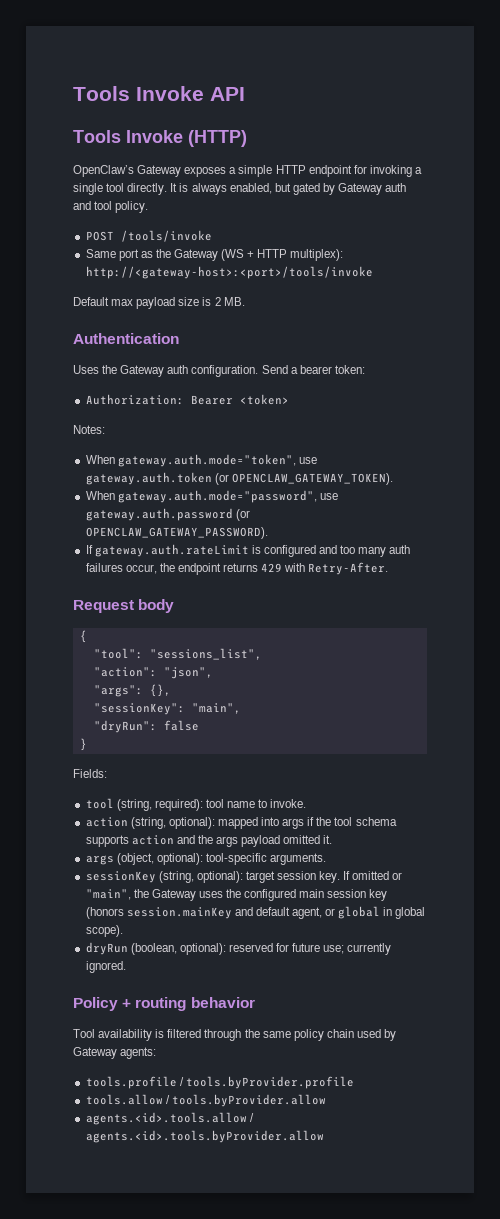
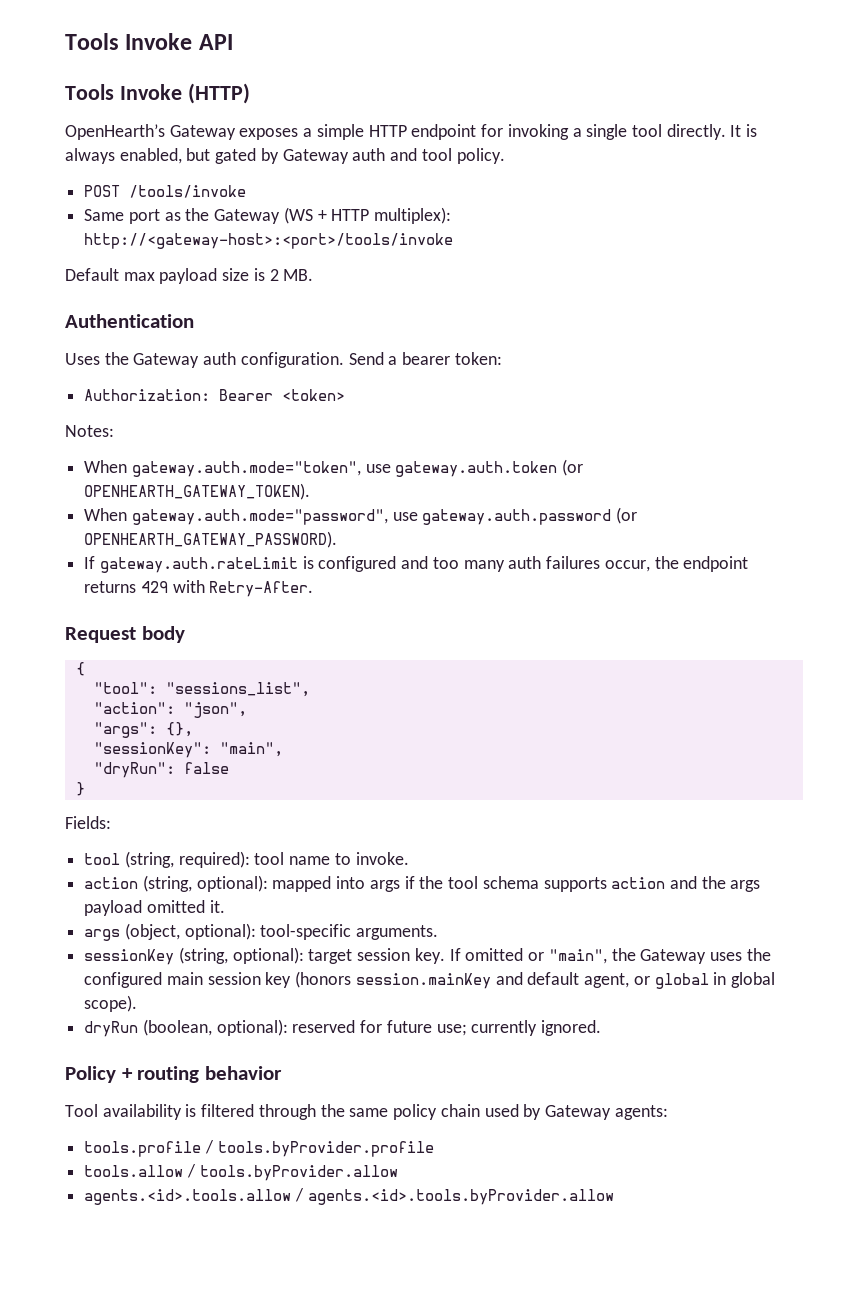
- OpenClaw’s Gateway exposes a simple HTTP endpoint for invoking a single tool directly.
+ OpenHearth’s Gateway exposes a simple HTTP endpoint for invoking a single tool directly.
- When gateway.auth.mode="token", use gateway.auth.token (or OPENCLAW_GATEWAY_TOKEN).
+ When gateway.auth.mode="token", use gateway.auth.token (or OPENHEARTH_GATEWAY_TOKEN).
- When gateway.auth.mode="password", use gateway.auth.password (or OPENCLAW_GATEWAY_PASSWORD).
+ When gateway.auth.mode="password", use gateway.auth.password (or OPENHEARTH_GATEWAY_PASSWORD).

